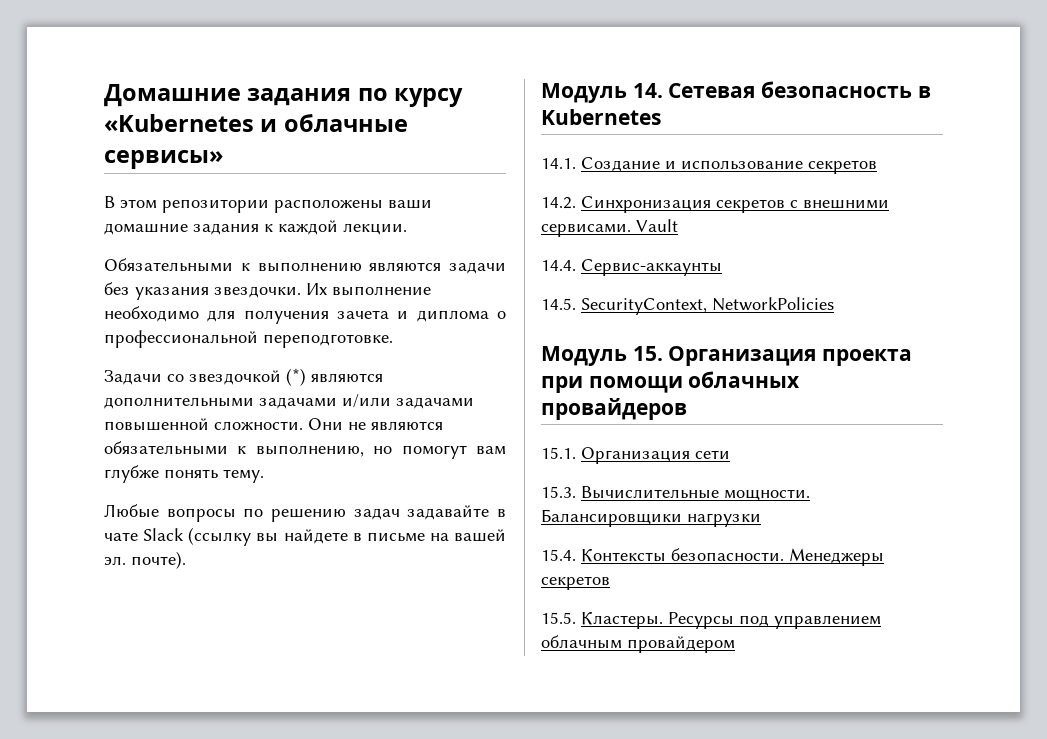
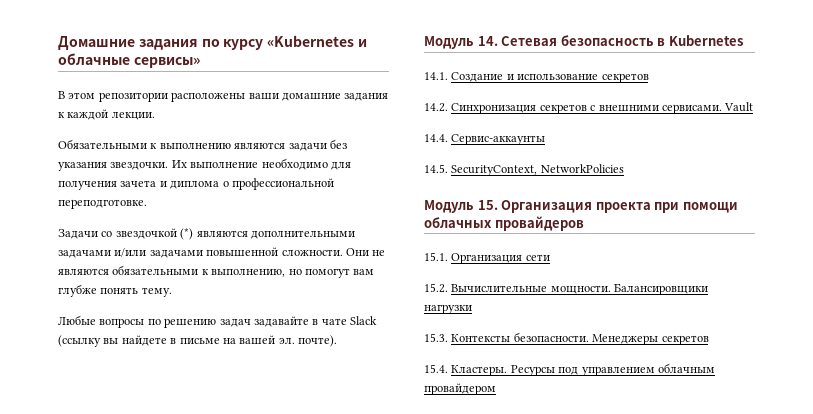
- 15.3. Вычислительные мощности.
+ 15.2. Вычислительные мощности.
- 15.4. Контексты безопасности.
+ 15.3. Контексты безопасности.
- 15.5. Кластеры.
+ 15.4. Кластеры.

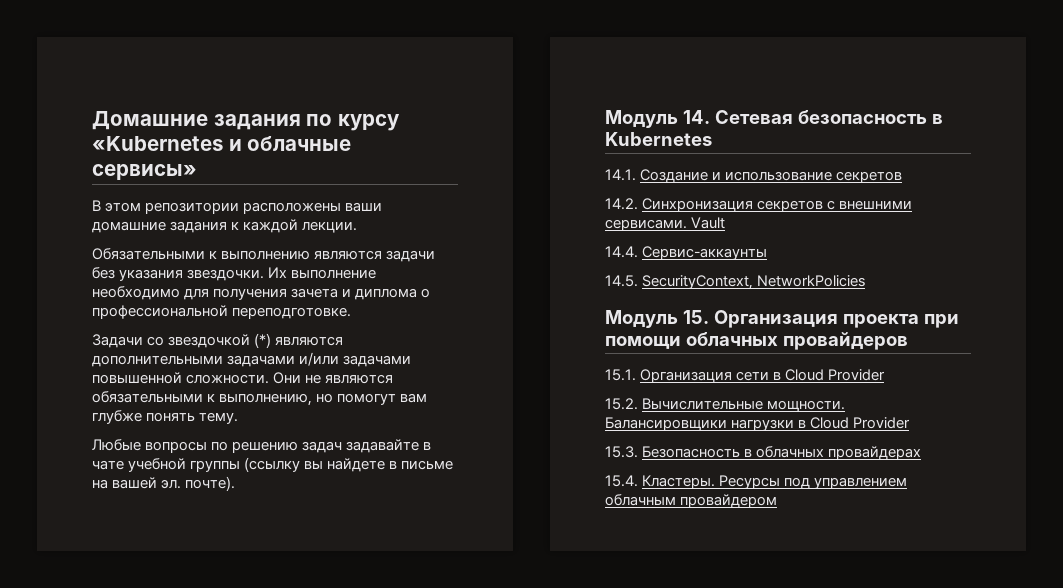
- Любые вопросы по решению задач задавайте в чате Slack (ссылку вы найдете в письме на вашей эл. почте).
+ Любые вопросы по решению задач задавайте в чате учебной группы (ссылку вы найдете в письме на вашей эл. почте).
- 15.1. Организация сети
+ 15.1. Организация сети в Cloud Provider
- Балансировщики нагрузки
- 15.3. Контексты безопасности. Менеджеры секретов
+ Балансировщики нагрузки в Cloud Provider
+ 15.3. Безопасность в облачных провайдерах

